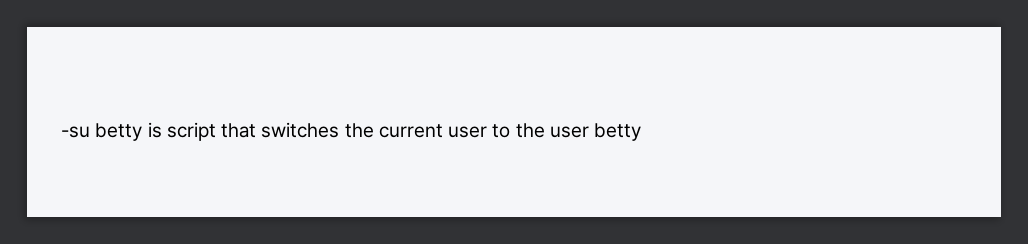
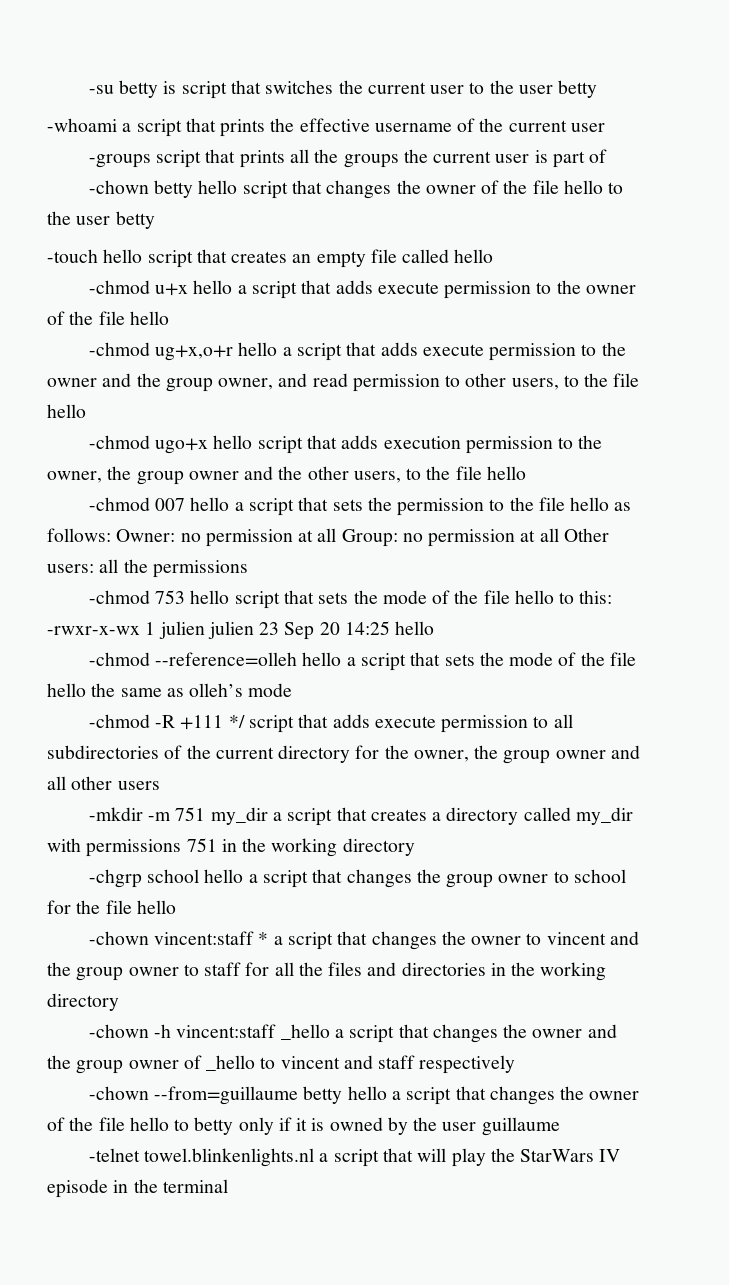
+ -whoami a script that prints the effective username of the current user
+ -groups script that prints all the groups the current user is part of
+ -chown betty hello script that changes the owner of the file hello to the user betty
+ -touch hello script that creates an empty file called hello
+ -chmod u+x hello a script that adds execute permission to the owner of the file hello
+ -chmod ug+x,o+r hello a script that adds execute permission to the owner and the group owner, and read permission to other users, to the file hello
+ -chmod ugo+x hello script that adds execution permission to the owner, the group owner and the other users, to the file hello
+ -chmod 007 hello a script that sets the permission to the file hello as follows: Owner: no permission at all Group: no permission at all Other users: all the permissions
+ -chmod 753 hello script that sets the mode of the file hello to this: -rwxr-x-wx 1 julien julien 23 Sep 20 14:25 hello
+ -chmod --reference=olleh hello a script that sets the mode of the file hello the same as olleh’s mode
+ -chmod -R +111 */ script that adds execute permission to all subdirectories of the current directory for the owner, the group owner and all other users
+ -mkdir -m 751 my_dir a script that creates a directory called my_dir with permissions 751 in the working directory
+ -chgrp school hello a script that changes the group owner to school for the file hello
+ -chown vincent:staff * a script that changes the owner to vincent and the group owner to staff for all the files and directories in the working directory
+ -chown -h vincent:staff _hello a script that changes the owner and the group owner of _hello to vincent and staff respectively
+ -chown --from=guillaume betty hello a script that changes the owner of the file hello to betty only if it is owned by the user guillaume
+ -telnet towel.blinkenlights.nl a script that will play the StarWars IV episode in the terminal

